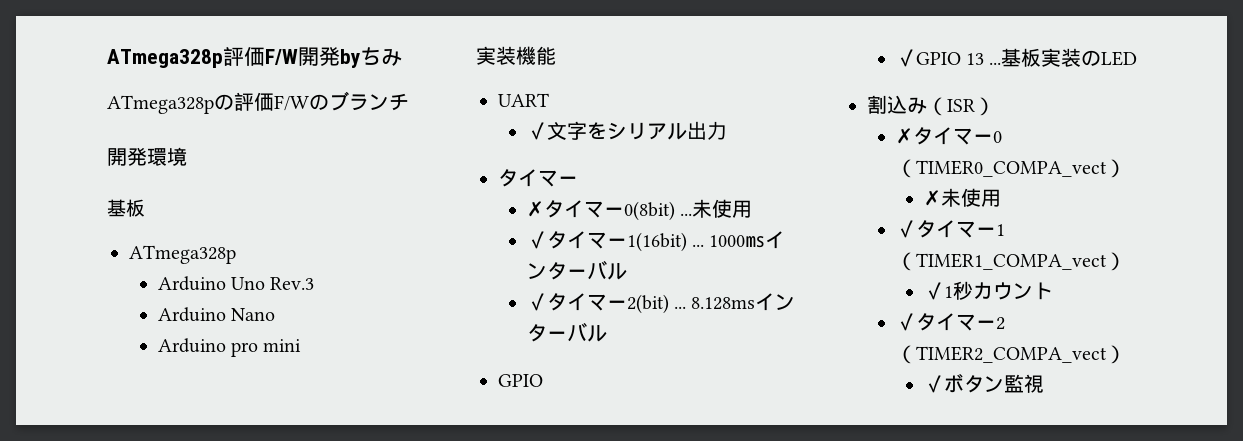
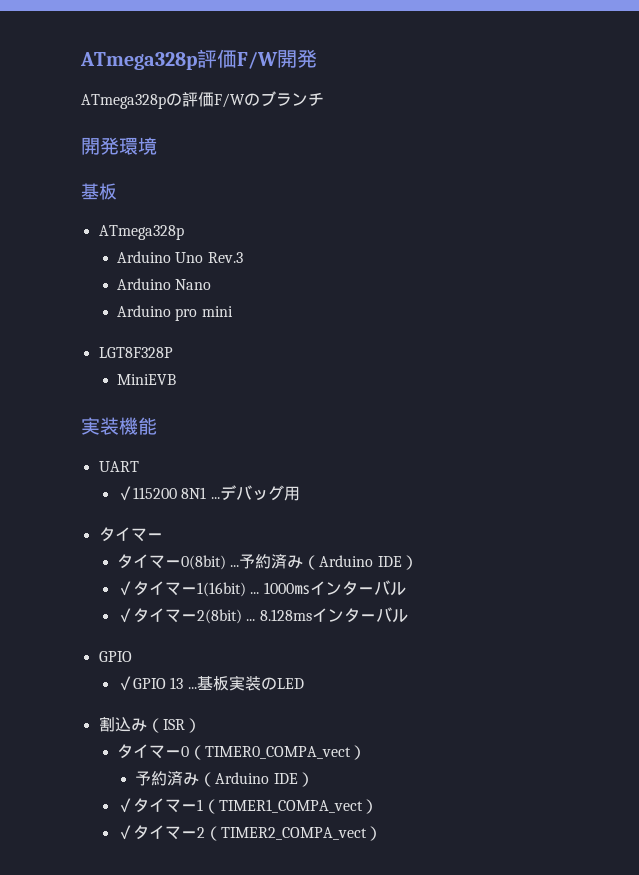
- ATmega328p評価F/W開発byちみ
+ ATmega328p評価F/W開発
+ LGT8F328P
+ MiniEVB
- ✓文字をシリアル出力
+ ✓115200 8N1 ...デバッグ用
- ✗タイマー0(8bit) ...未使用
+ タイマー0(8bit) ...予約済み（Arduino IDE）
- ✓タイマー2(bit) ...
+ ✓タイマー2(8bit) ...
- ✗タイマー0（TIMER0_COMPA_vect）
- ✗未使用
+ タイマー0（TIMER0_COMPA_vect）
+ 予約済み（Arduino IDE）
- ✓1秒カウント
- ✓ボタン監視

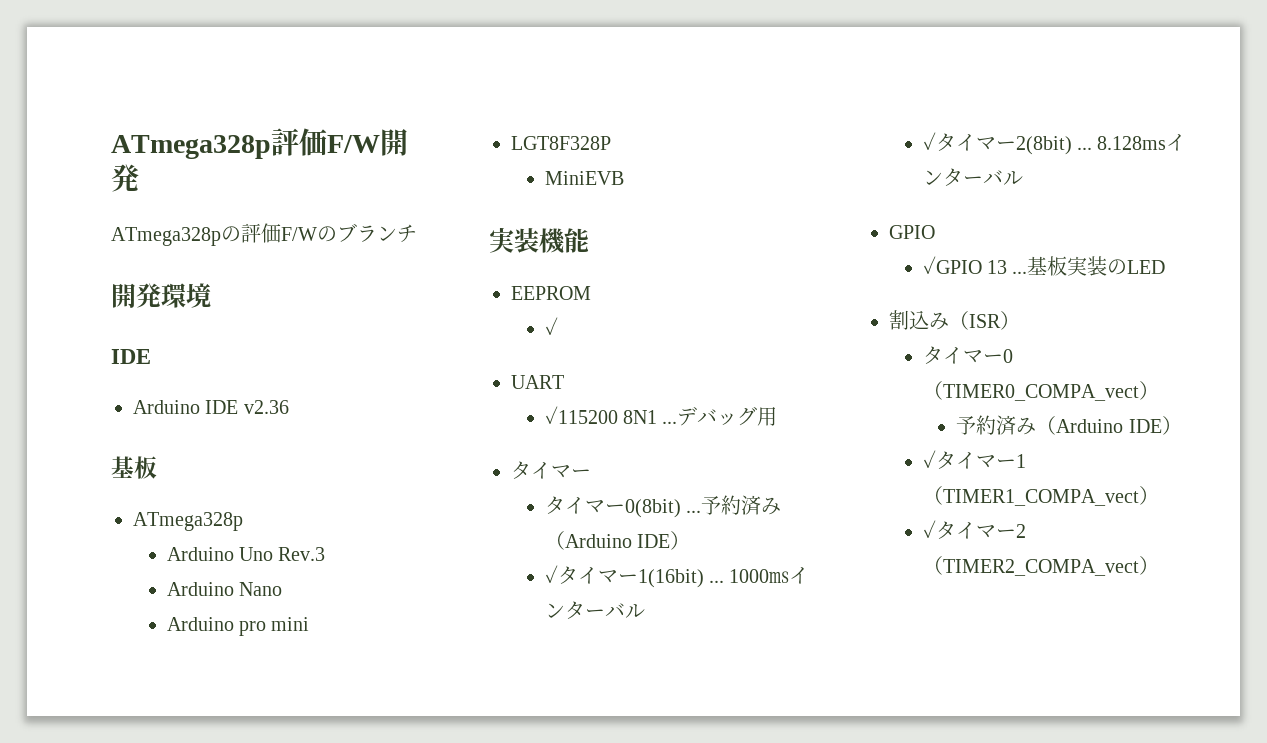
  開発環境
+ IDE
+ Arduino IDE v2.36
+ EEPROM
+ ✓

